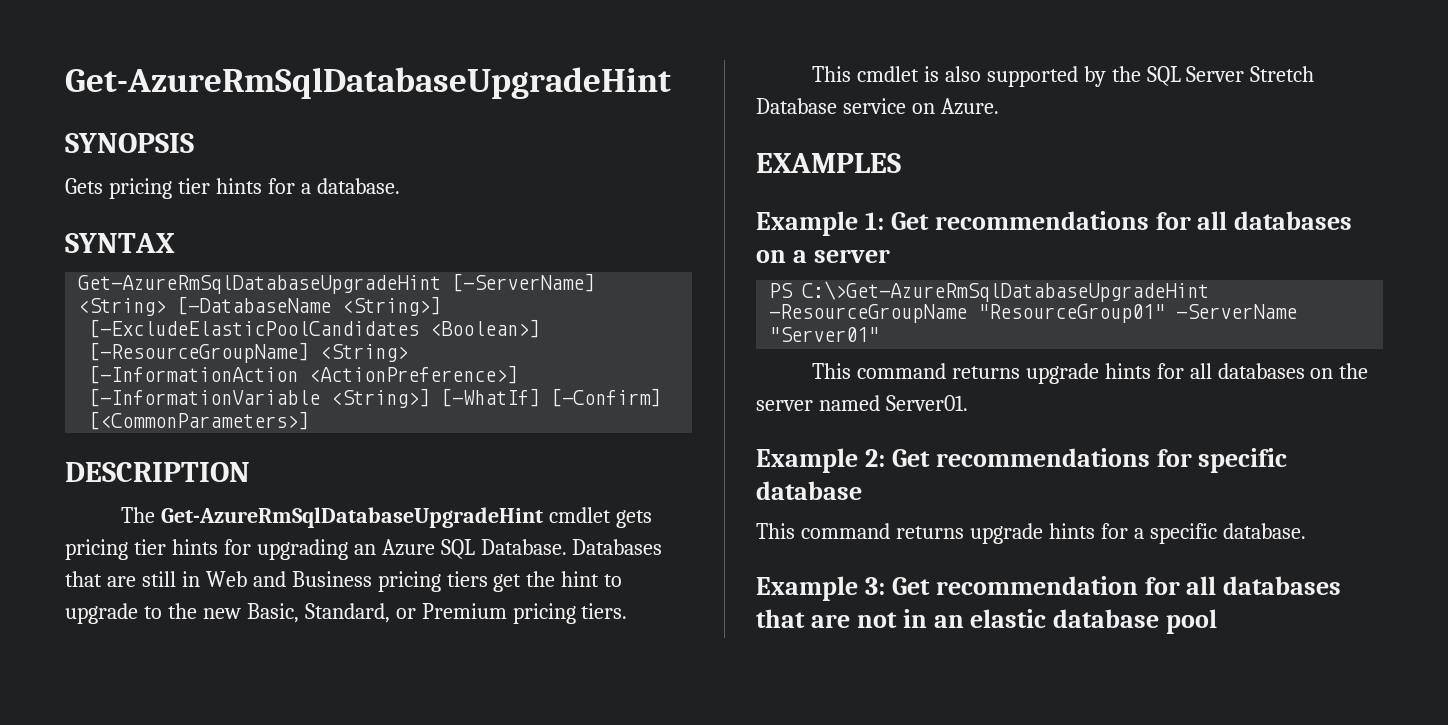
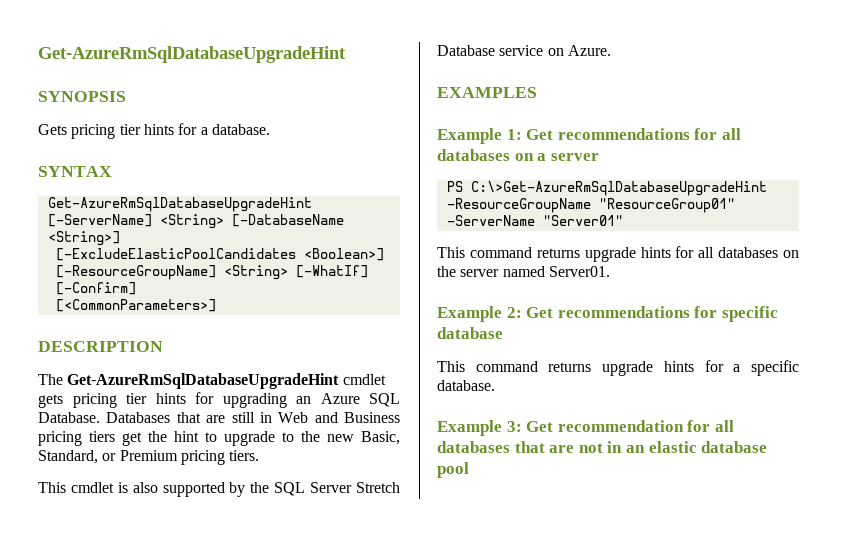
- [-ExcludeElasticPoolCandidates <Boolean>] [-ResourceGroupName] <String>
- [-InformationAction <ActionPreference>] [-InformationVariable <String>] [-WhatIf] [-Confirm]
+ [-ExcludeElasticPoolCandidates <Boolean>] [-ResourceGroupName] <String> [-WhatIf] [-Confirm]

